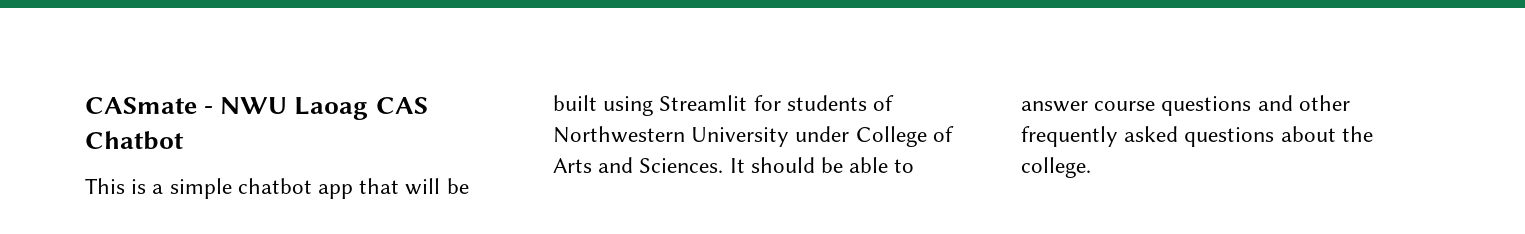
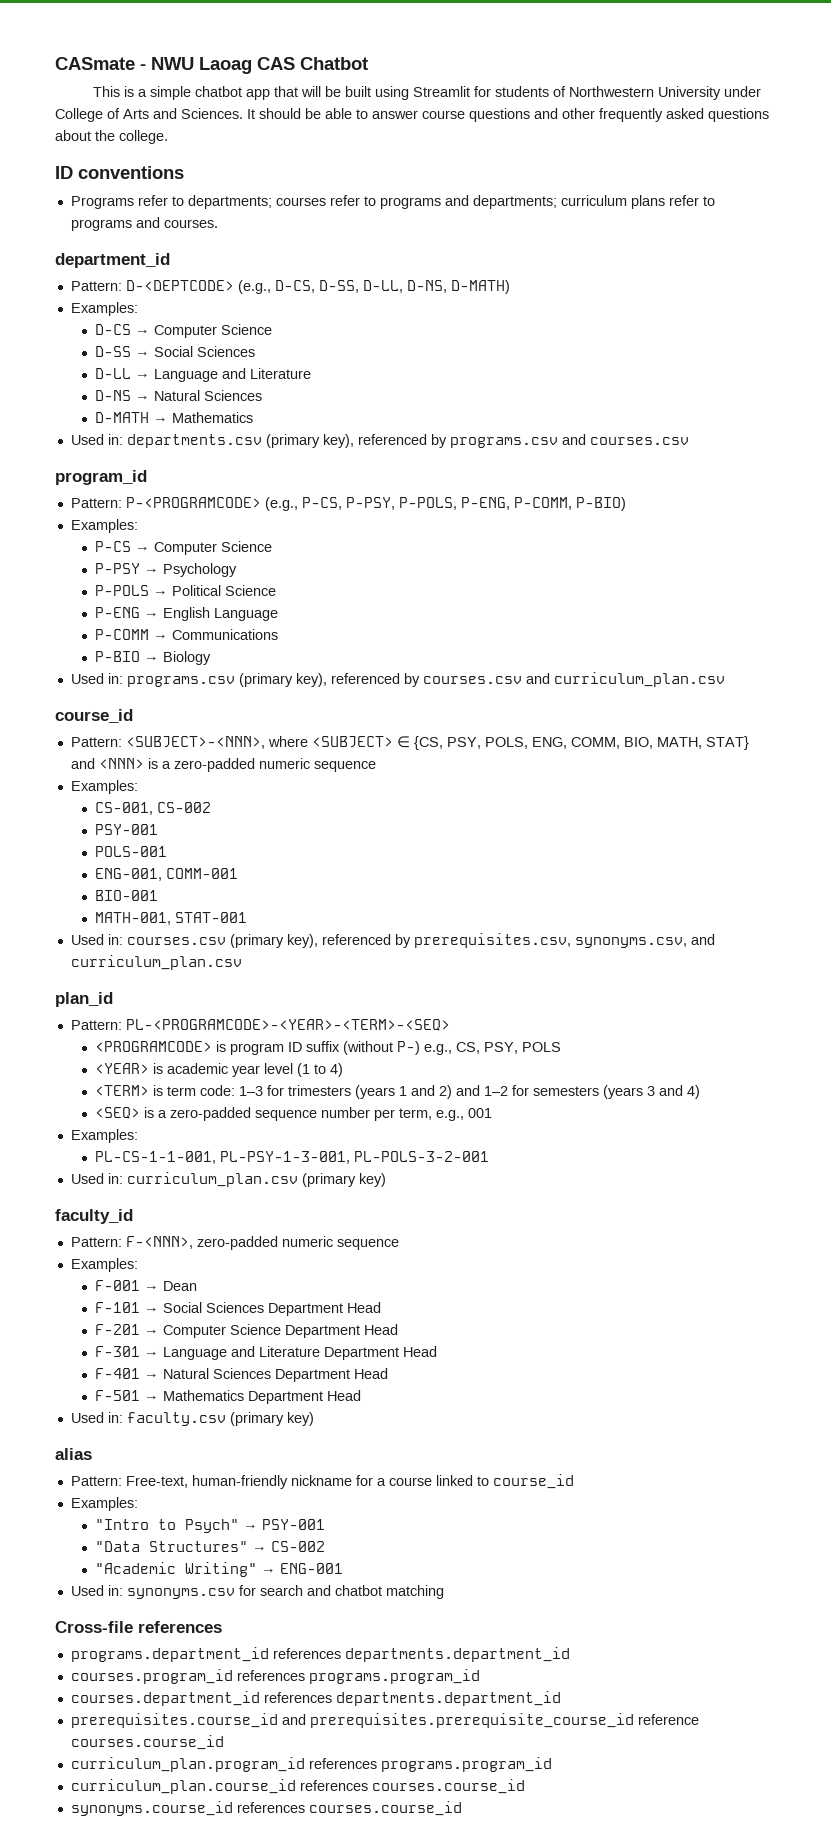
+ ID conventions
+ Programs refer to departments; courses refer to programs and departments; curriculum plans refer to programs and courses.
+ department_id
+ Pattern: D-<DEPTCODE> (e.g., D-CS, D-SS, D-LL, D-NS, D-MATH)
+ Examples:
+ D-CS → Computer Science
+ D-SS → Social Sciences
+ D-LL → Language and Literature
+ D-NS → Natural Sciences
+ D-MATH → Mathematics
+ Used in: departments.csv (primary key), referenced by programs.csv and courses.csv
+ program_id
+ Pattern: P-<PROGRAMCODE> (e.g., P-CS, P-PSY, P-POLS, P-ENG, P-COMM, P-BIO)
+ Examples:
+ P-CS → Computer Science
+ P-PSY → Psychology
+ P-POLS → Political Science
+ P-ENG → English Language
+ P-COMM → Communications
+ P-BIO → Biology
+ Used in: programs.csv (primary key), referenced by courses.csv and curriculum_plan.csv
+ course_id
+ Pattern: <SUBJECT>-<NNN>, where <SUBJECT> ∈ {CS, PSY, POLS, ENG, COMM, BIO, MATH, STAT} and <NNN> is a zero-padded numeric sequence
+ Examples:
+ CS-001, CS-002
+ PSY-001
+ POLS-001
+ ENG-001, COMM-001
+ BIO-001
+ MATH-001, STAT-001
+ Used in: courses.csv (primary key), referenced by prerequisites.csv, synonyms.csv, and curriculum_plan.csv
+ plan_id
+ Pattern: PL-<PROGRAMCODE>-<YEAR>-<TERM>-<SEQ>
+ <PROGRAMCODE> is program ID suffix (without P-) e.g., CS, PSY, POLS
+ <YEAR> is academic year level (1 to 4)
+ <TERM> is term code: 1–3 for trimesters (years 1 and 2) and 1–2 for semesters (years 3 and 4)
+ <SEQ> is a zero-padded sequence number per term, e.g., 001
+ Examples:
+ PL-CS-1-1-001, PL-PSY-1-3-001, PL-POLS-3-2-001
+ Used in: curriculum_plan.csv (primary key)
+ faculty_id
+ Pattern: F-<NNN>, zero-padded numeric sequence
+ Examples:
+ F-001 → Dean
+ F-101 → Social Sciences Department Head
+ F-201 → Computer Science Department Head
+ F-301 → Language and Literature Department Head
+ F-401 → Natural Sciences Department Head
+ F-501 → Mathematics Department Head
+ Used in: faculty.csv (primary key)
+ alias
+ Pattern: Free-text, human-friendly nickname for a course linked to course_id
+ Examples:
+ "Intro to Psych" → PSY-001
+ "Data Structures" → CS-002
+ "Academic Writing" → ENG-001
+ Used in: synonyms.csv for search and chatbot matching
+ Cross-file references
+ programs.department_id references departments.department_id
+ courses.program_id references programs.program_id
+ courses.department_id references departments.department_id
+ prerequisites.course_id and prerequisites.prerequisite_course_id reference courses.course_id
+ curriculum_plan.program_id references programs.program_id
+ curriculum_plan.course_id references courses.course_id
+ synonyms.course_id references courses.course_id

